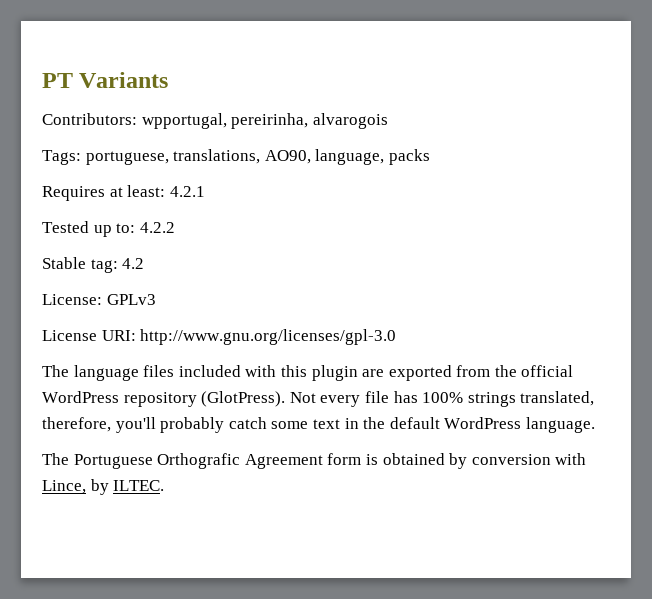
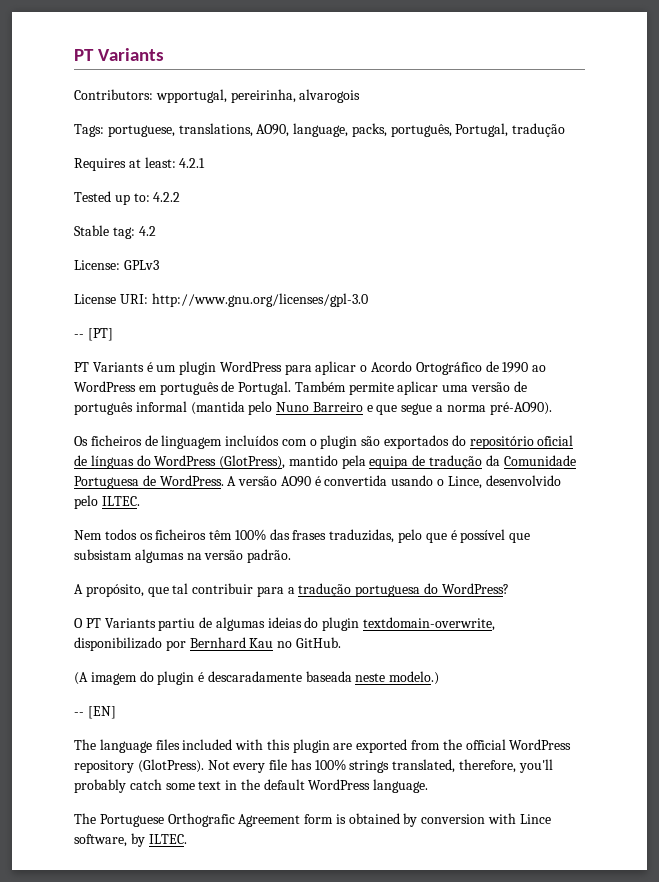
- Tags: portuguese, translations, AO90, language, packs
+ Tags: portuguese, translations, AO90, language, packs, português, Portugal, tradução
+ -- [PT]
+ PT Variants é um plugin WordPress para aplicar o Acordo Ortográfico de 1990 ao WordPress em português de Portugal. Também permite aplicar uma versão de português informal (mantida pelo Nuno Barreiro e que segue a norma pré-AO90).
+ Os ficheiros de linguagem incluídos com o plugin são exportados do repositório oficial de línguas do WordPress (GlotPress), mantido pela equipa de tradução da Comunidade Portuguesa de WordPress. A versão AO90 é convertida usando o Lince, desenvolvido pelo ILTEC.
+ Nem todos os ficheiros têm 100% das frases traduzidas, pelo que é possível que subsistam algumas na versão padrão.
+ A propósito, que tal contribuir para a tradução portuguesa do WordPress?
+ O PT Variants partiu de algumas ideias do plugin textdomain-overwrite, disponibilizado por Bernhard Kau no GitHub.
+ (A imagem do plugin é descaradamente baseada neste modelo.)
+ -- [EN]
- The Portuguese Orthografic Agreement form is obtained by conversion with Lince, by ILTEC.
+ The Portuguese Orthografic Agreement form is obtained by conversion with Lince software, by ILTEC.

